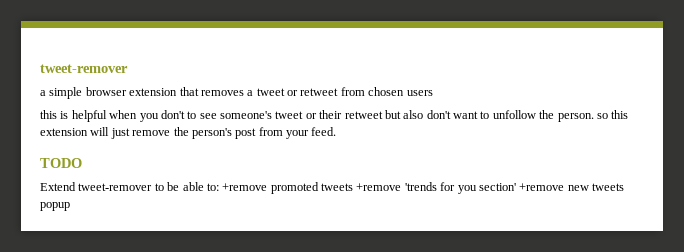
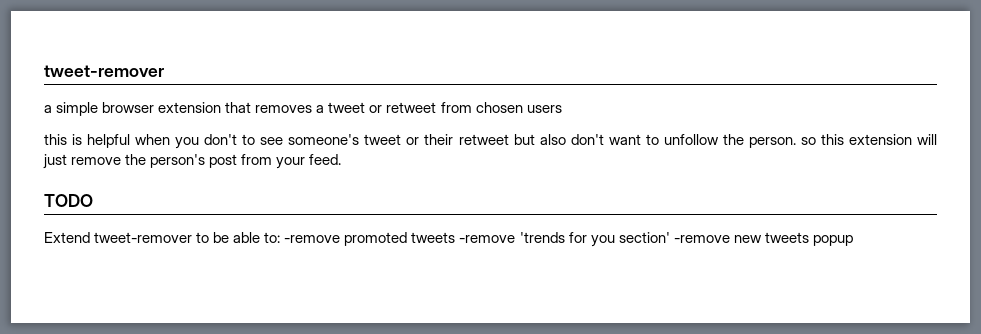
- Extend tweet-remover to be able to: +remove promoted tweets +remove 'trends for you section' +remove new tweets popup
+ Extend tweet-remover to be able to: -remove promoted tweets -remove 'trends for you section' -remove new tweets popup

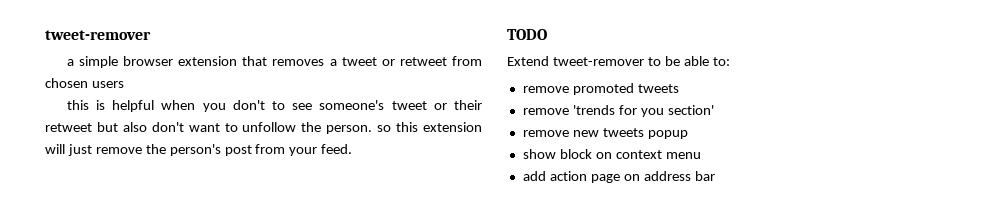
- Extend tweet-remover to be able to: -remove promoted tweets -remove 'trends for you section' -remove new tweets popup
+ Extend tweet-remover to be able to:
+ remove promoted tweets
+ remove 'trends for you section'
+ remove new tweets popup
+ show block on context menu
+ add action page on address bar

